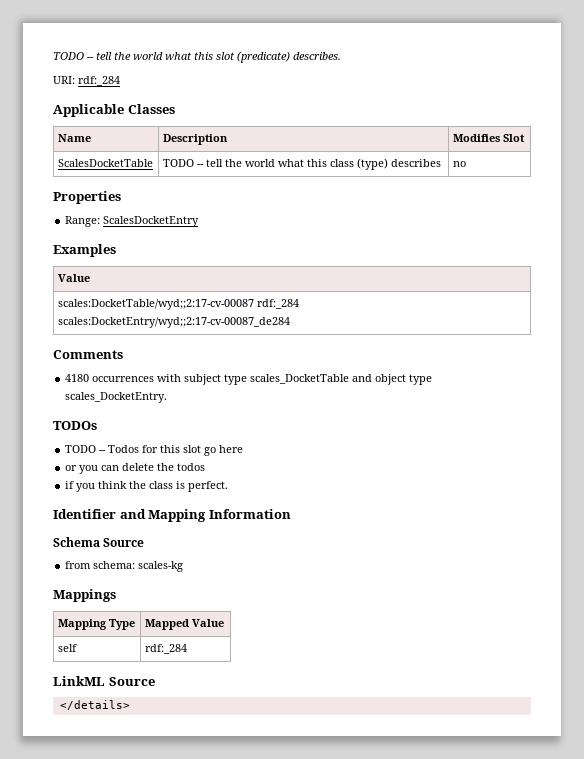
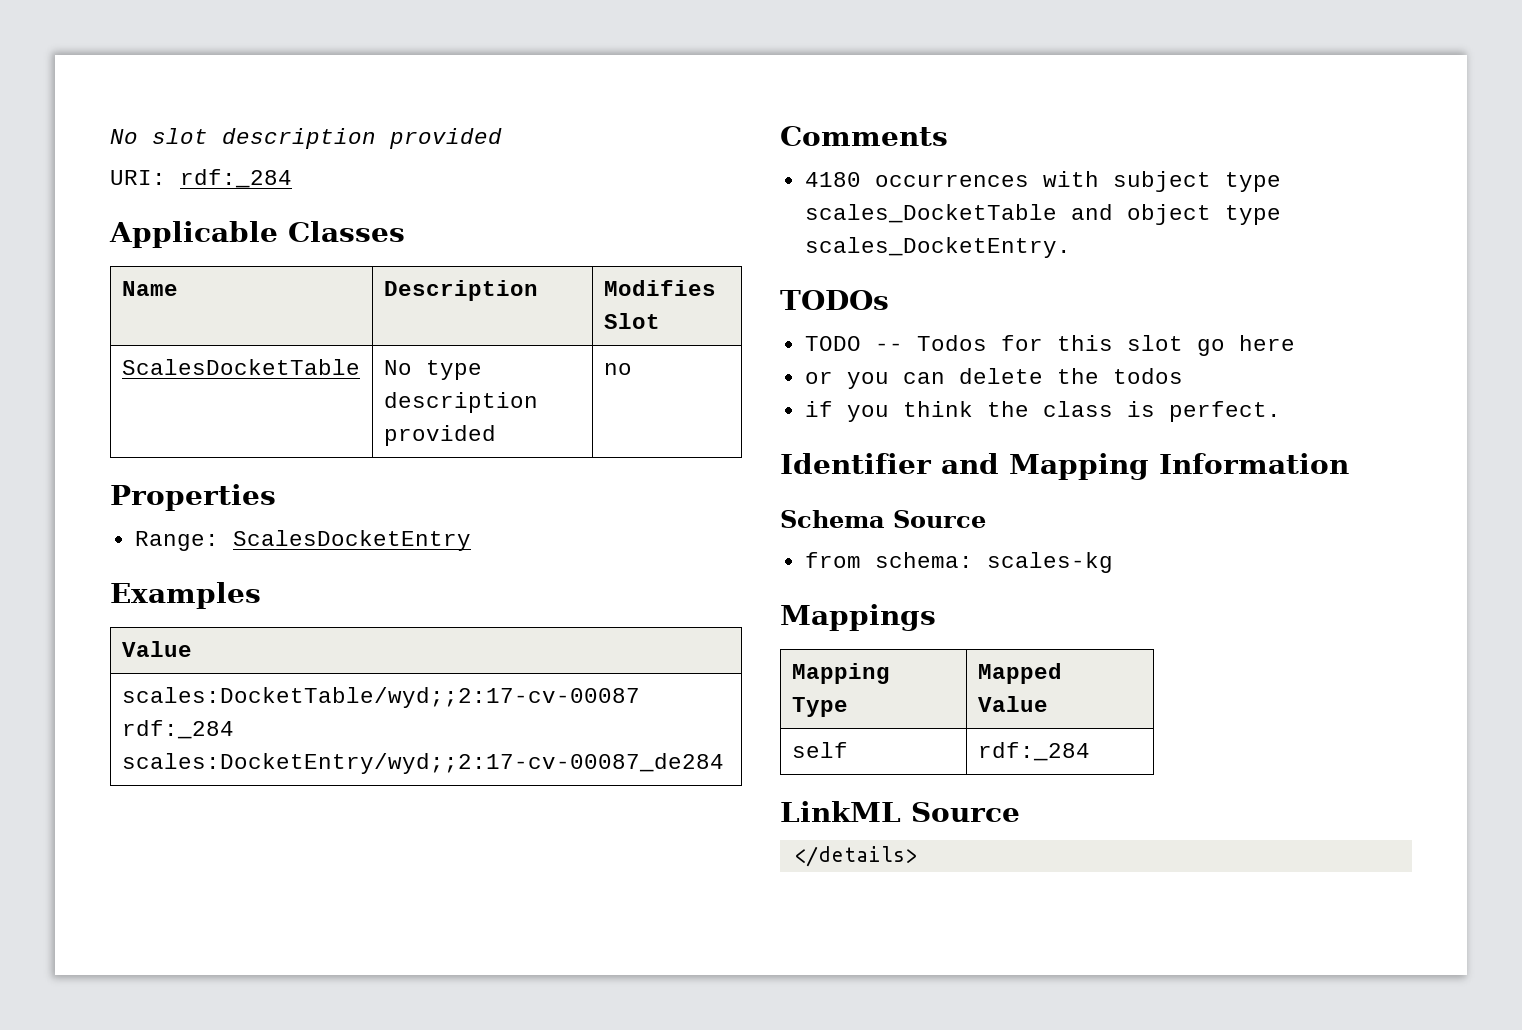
- TODO -- tell the world what this slot (predicate) describes.
+ No slot description provided
- ScalesDocketTable | TODO -- tell the world what this class (type) describes | no
+ ScalesDocketTable | No type description provided | no

